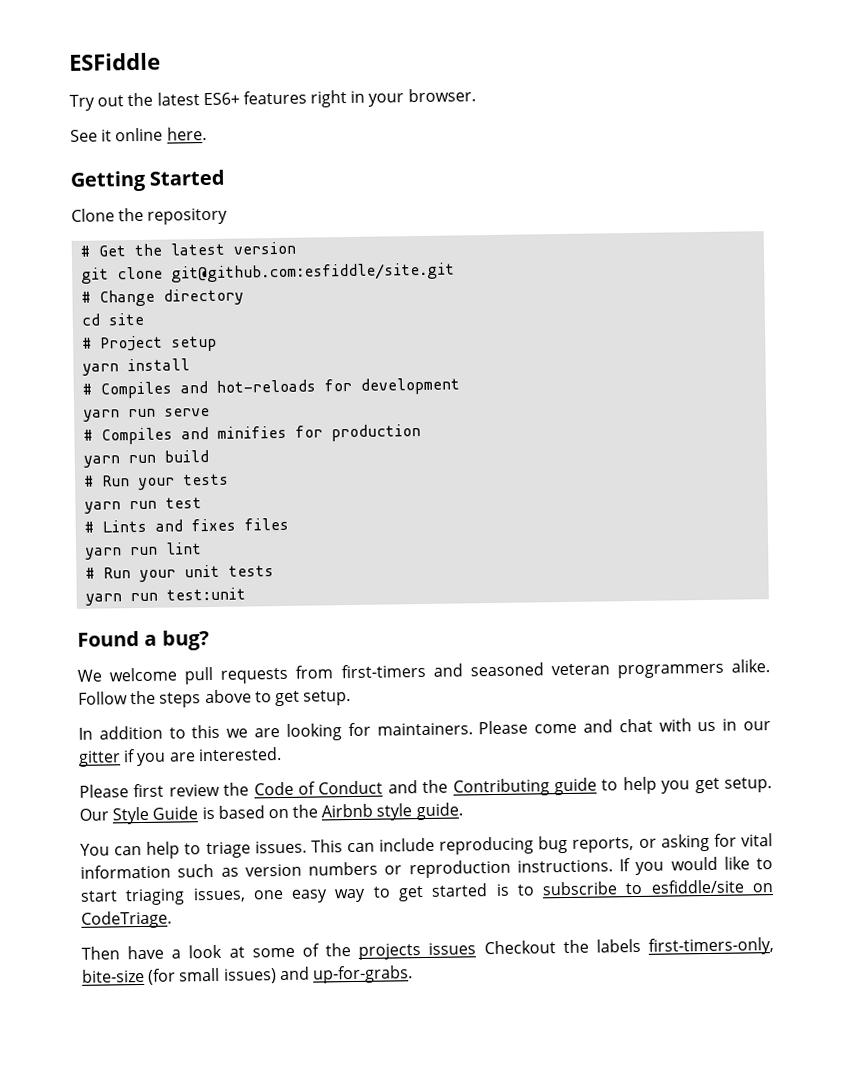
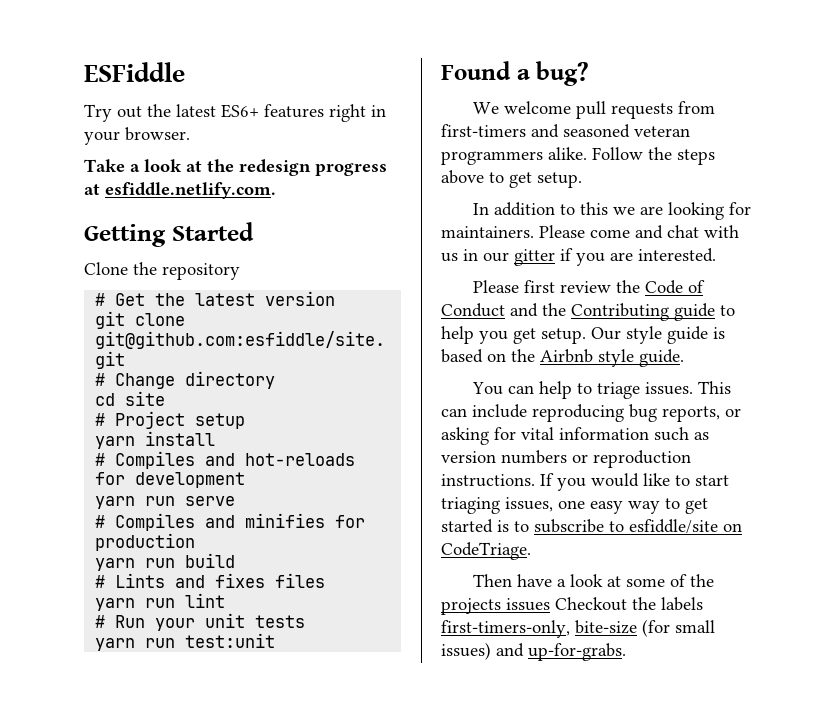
- See it online here.
+ Take a look at the redesign progress at esfiddle.netlify.com.
- # Run your tests
- yarn run test
- Our Style Guide is based on the Airbnb style guide.
+ Our style guide is based on the Airbnb style guide.

